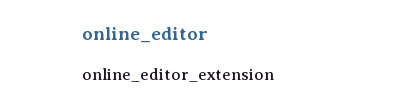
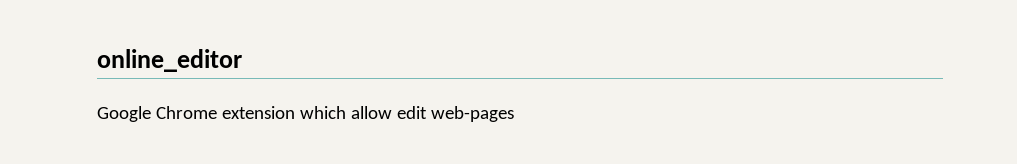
- online_editor_extension
+ Google Chrome extension which allow edit web-pages

